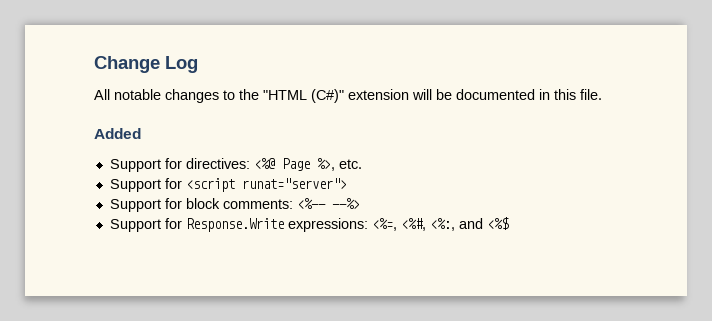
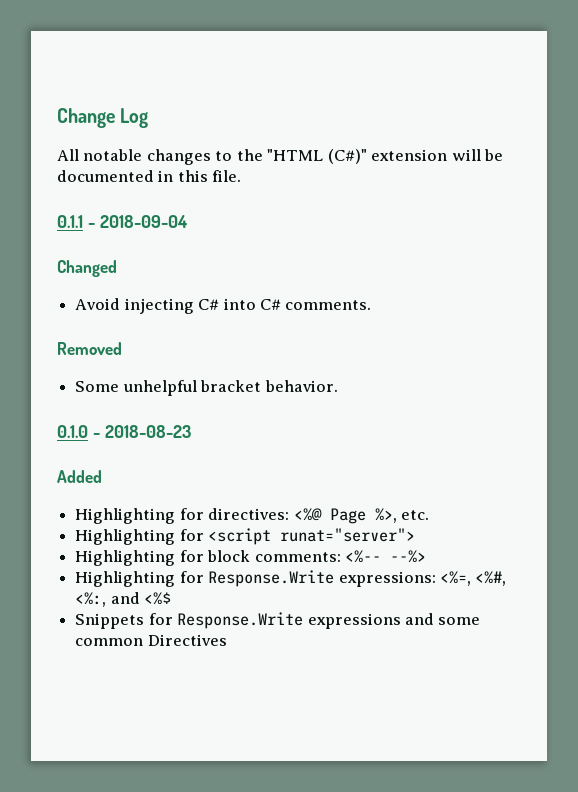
+ 0.1.1 - 2018-09-04
+ Changed
+ Avoid injecting C# into C# comments.
+ Removed
+ Some unhelpful bracket behavior.
+ 0.1.0 - 2018-08-23
- Support for directives: <%@ Page %>, etc.
+ Highlighting for directives: <%@ Page %>, etc.
- Support for <script runat="server">
+ Highlighting for <script runat="server">
- Support for block comments: <%-- --%>
+ Highlighting for block comments: <%-- --%>
- Support for Response.Write expressions: <%=, <%#, <%:, and <%$
+ Highlighting for Response.Write expressions: <%=, <%#, <%:, and <%$
+ Snippets for Response.Write expressions and some common Directives

